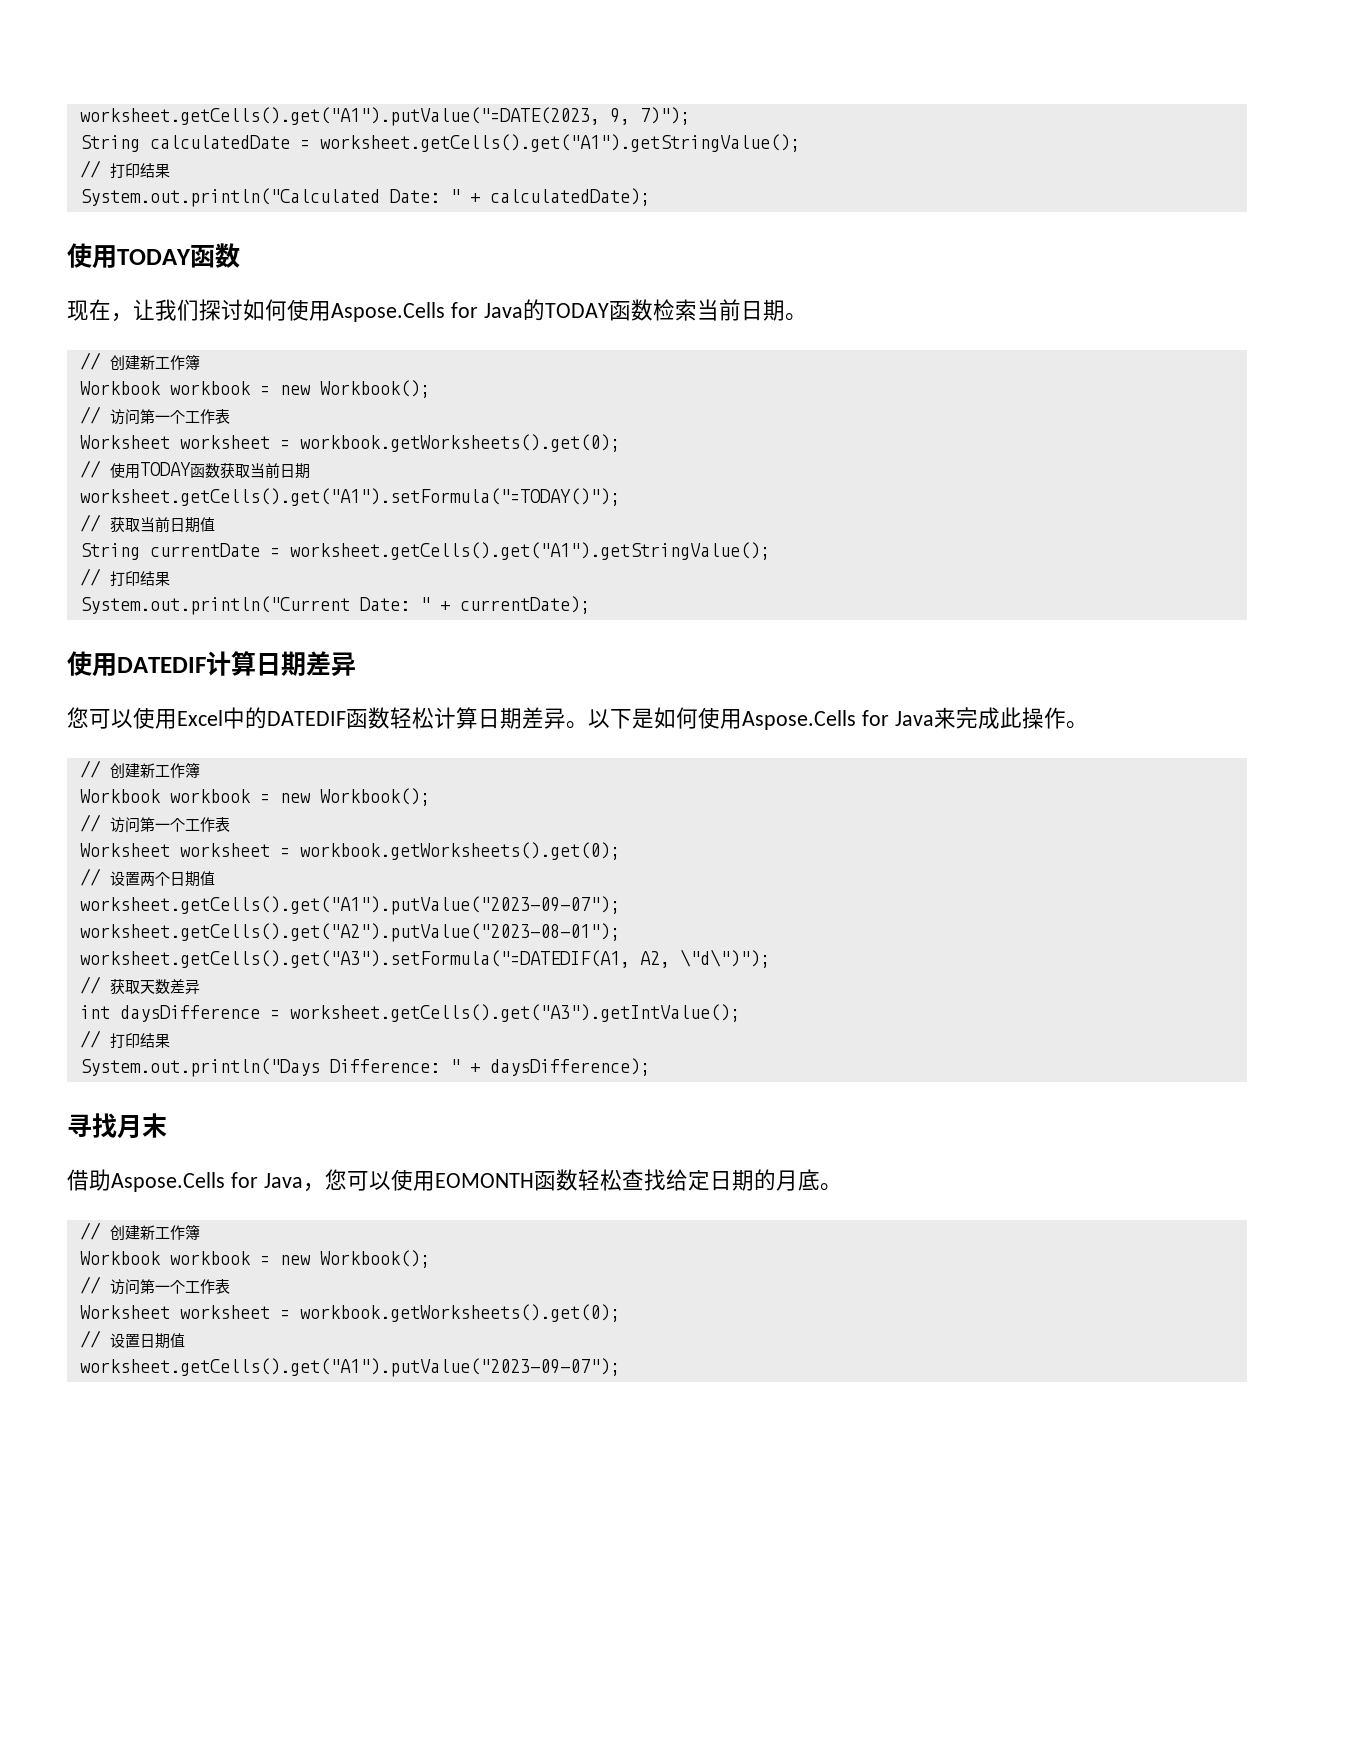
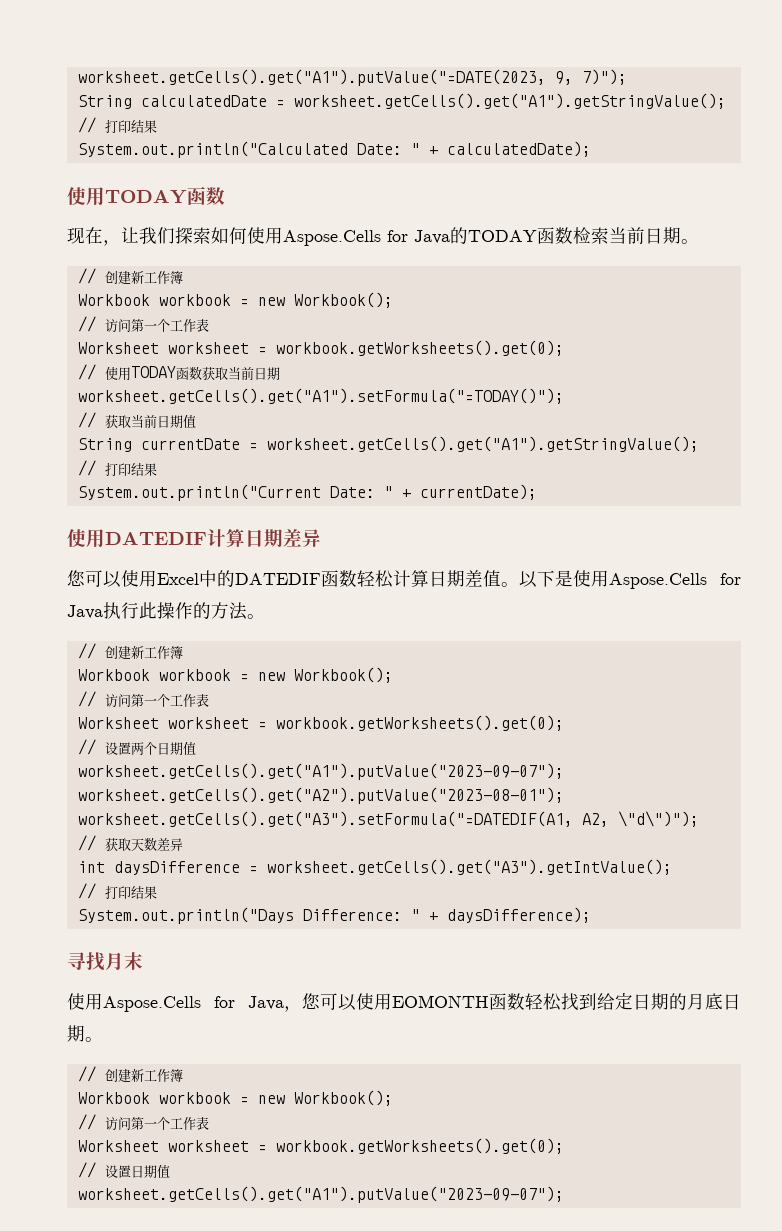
- 现在，让我们探讨如何使用Aspose.Cells for Java的TODAY函数检索当前日期。
+ 现在，让我们探索如何使用Aspose.Cells for Java的TODAY函数检索当前日期。
- 您可以使用Excel中的DATEDIF函数轻松计算日期差异。
+ 您可以使用Excel中的DATEDIF函数轻松计算日期差值。
- 以下是如何使用Aspose.Cells for Java来完成此操作。
+ 以下是使用Aspose.Cells for Java执行此操作的方法。
- 借助Aspose.Cells for Java，您可以使用EOMONTH函数轻松查找给定日期的月底。
+ 使用Aspose.Cells for Java，您可以使用EOMONTH函数轻松找到给定日期的月底日期。

